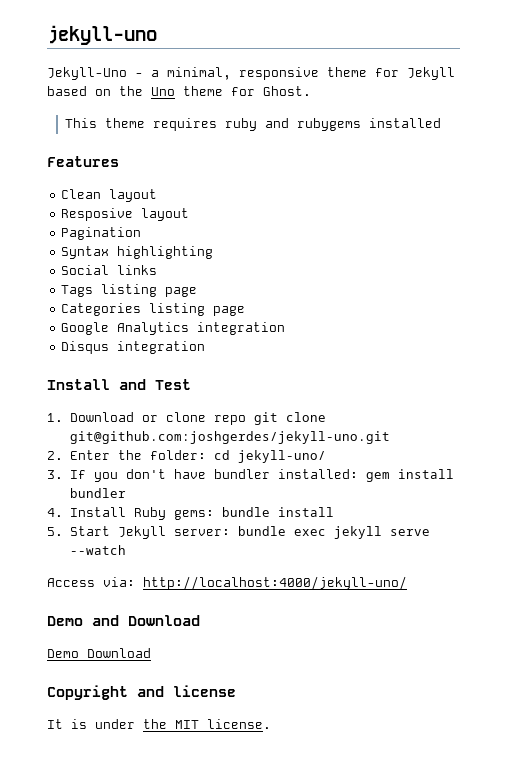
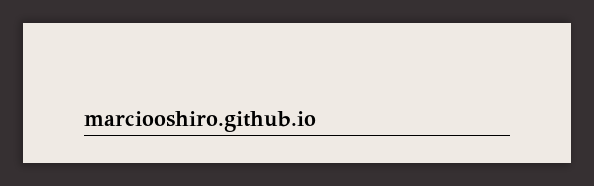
- jekyll-uno
- Jekyll-Uno - a minimal, responsive theme for Jekyll based on the Uno theme for Ghost.
- This theme requires ruby and rubygems installed
- Features
- Clean layout
- Resposive layout
- Pagination
- Syntax highlighting
- Social links
- Tags listing page
- Categories listing page
- Google Analytics integration
- Disqus integration
- Install and Test
- 1. Download or clone repo git clone git@github.com:joshgerdes/jekyll-uno.git
- 2. Enter the folder: cd jekyll-uno/
- 3. If you don't have bundler installed: gem install bundler
- 4. Install Ruby gems: bundle install
- 5. Start Jekyll server: bundle exec jekyll serve --watch
- Access via: http://localhost:4000/jekyll-uno/
- Demo and Download
- Demo Download
- Copyright and license
- It is under the MIT license.
+ marciooshiro.github.io

